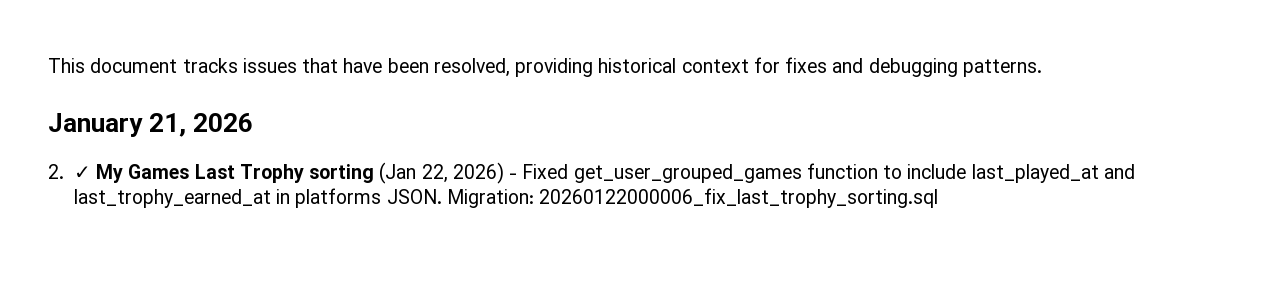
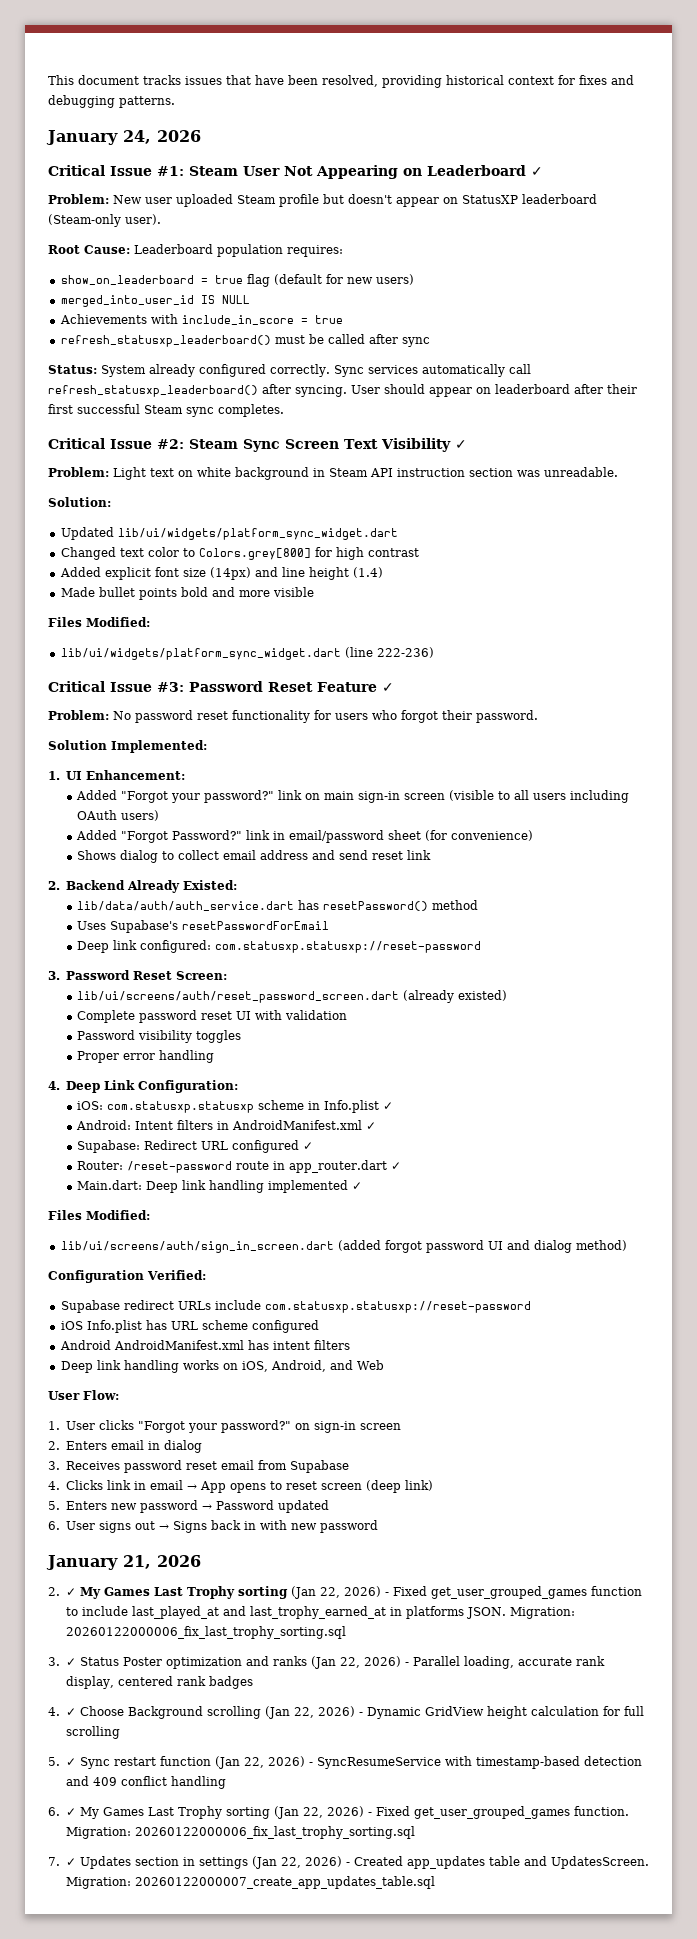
+ January 24, 2026
+ Critical Issue #1: Steam User Not Appearing on Leaderboard ✓
+ Problem: New user uploaded Steam profile but doesn't appear on StatusXP leaderboard (Steam-only user).
+ Root Cause: Leaderboard population requires:
+ show_on_leaderboard = true flag (default for new users)
+ merged_into_user_id IS NULL
+ Achievements with include_in_score = true
+ refresh_statusxp_leaderboard() must be called after sync
+ Status: System already configured correctly. Sync services automatically call refresh_statusxp_leaderboard() after syncing. User should appear on leaderboard after their first successful Steam sync completes.
+ Critical Issue #2: Steam Sync Screen Text Visibility ✓
+ Problem: Light text on white background in Steam API instruction section was unreadable.
+ Solution:
+ Updated lib/ui/widgets/platform_sync_widget.dart
+ Changed text color to Colors.grey[800] for high contrast
+ Added explicit font size (14px) and line height (1.4)
+ Made bullet points bold and more visible
+ Files Modified:
+ lib/ui/widgets/platform_sync_widget.dart (line 222-236)
+ Critical Issue #3: Password Reset Feature ✓
+ Problem: No password reset functionality for users who forgot their password.
+ Solution Implemented:
+ 1. UI Enhancement:
+ Added "Forgot your password?" link on main sign-in screen (visible to all users including OAuth users)
+ Added "Forgot Password?" link in email/password sheet (for convenience)
+ Shows dialog to collect email address and send reset link
+ 2. Backend Already Existed:
+ lib/data/auth/auth_service.dart has resetPassword() method
+ Uses Supabase's resetPasswordForEmail
+ Deep link configured: com.statusxp.statusxp://reset-password
+ 3. Password Reset Screen:
+ lib/ui/screens/auth/reset_password_screen.dart (already existed)
+ Complete password reset UI with validation
+ Password visibility toggles
+ Proper error handling
+ 4. Deep Link Configuration:
+ iOS: com.statusxp.statusxp scheme in Info.plist ✓
+ Android: Intent filters in AndroidManifest.xml ✓
+ Supabase: Redirect URL configured ✓
+ Router: /reset-password route in app_router.dart ✓
+ Main.dart: Deep link handling implemented ✓
+ Files Modified:
+ lib/ui/screens/auth/sign_in_screen.dart (added forgot password UI and dialog method)
+ Configuration Verified:
+ Supabase redirect URLs include com.statusxp.statusxp://reset-password
+ iOS Info.plist has URL scheme configured
+ Android AndroidManifest.xml has intent filters
+ Deep link handling works on iOS, Android, and Web
+ User Flow:
+ 1. User clicks "Forgot your password?" on sign-in screen
+ 2. Enters email in dialog
+ 3. Receives password reset email from Supabase
+ 4. Clicks link in email → App opens to reset screen (deep link)
+ 5. Enters new password → Password updated
+ 6. User signs out → Signs back in with new password
+ 3. ✓ Status Poster optimization and ranks (Jan 22, 2026) - Parallel loading, accurate rank display, centered rank badges
+ 4. ✓ Choose Background scrolling (Jan 22, 2026) - Dynamic GridView height calculation for full scrolling
+ 5. ✓ Sync restart function (Jan 22, 2026) - SyncResumeService with timestamp-based detection and 409 conflict handling
+ 6. ✓ My Games Last Trophy sorting (Jan 22, 2026) - Fixed get_user_grouped_games function. Migration: 20260122000006_fix_last_trophy_sorting.sql
+ 7. ✓ Updates section in settings (Jan 22, 2026) - Created app_updates table and UpdatesScreen. Migration: 20260122000007_create_app_updates_table.sql

